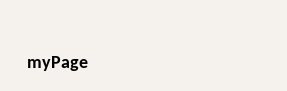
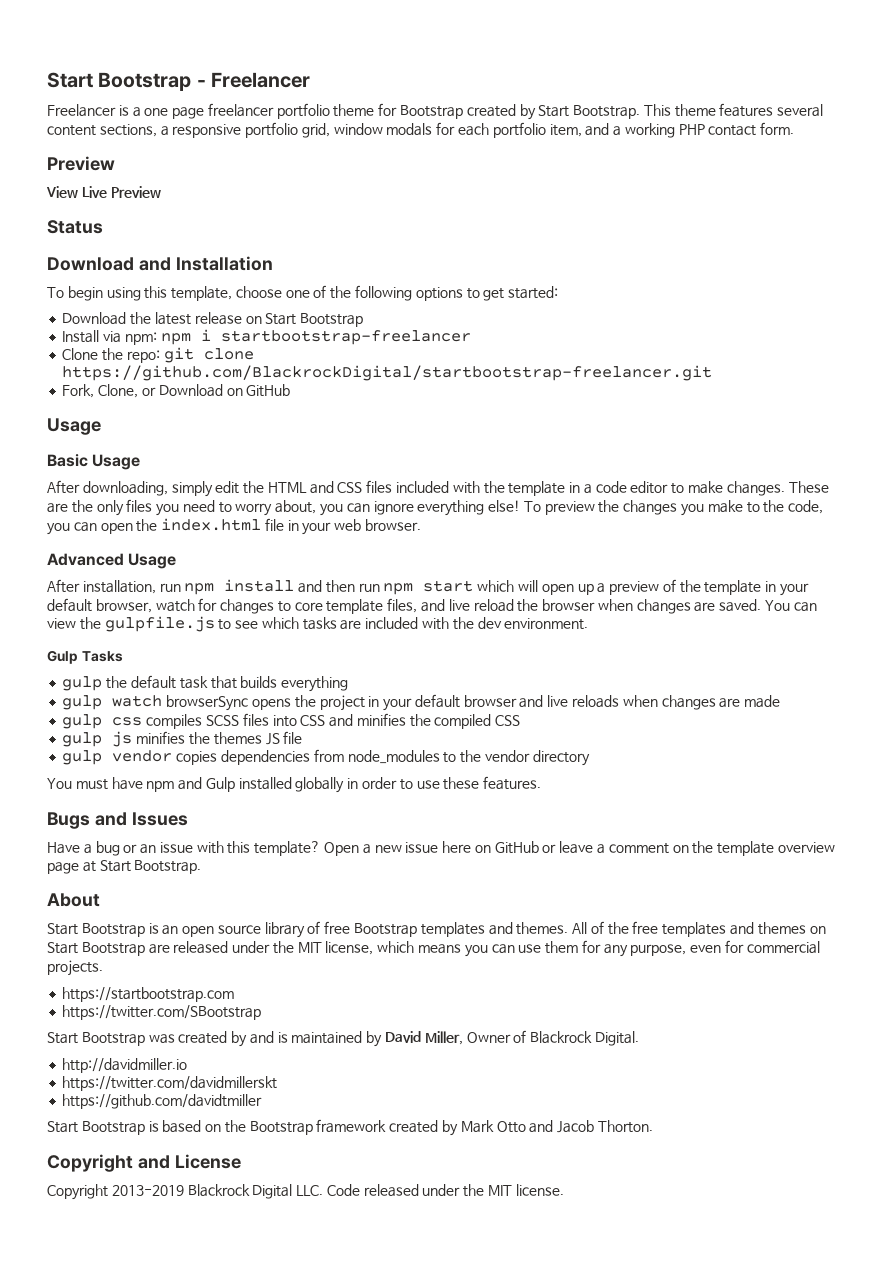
- myPage
+ Start Bootstrap - Freelancer
+ Freelancer is a one page freelancer portfolio theme for Bootstrap created by Start Bootstrap. This theme features several content sections, a responsive portfolio grid, window modals for each portfolio item, and a working PHP contact form.
+ Preview
+ View Live Preview
+ Status
+ Download and Installation
+ To begin using this template, choose one of the following options to get started:
+ Download the latest release on Start Bootstrap
+ Install via npm: npm i startbootstrap-freelancer
+ Clone the repo: git clone https://github.com/BlackrockDigital/startbootstrap-freelancer.git
+ Fork, Clone, or Download on GitHub
+ Usage
+ Basic Usage
+ After downloading, simply edit the HTML and CSS files included with the template in a code editor to make changes. These are the only files you need to worry about, you can ignore everything else! To preview the changes you make to the code, you can open the index.html file in your web browser.
+ Advanced Usage
+ After installation, run npm install and then run npm start which will open up a preview of the template in your default browser, watch for changes to core template files, and live reload the browser when changes are saved. You can view the gulpfile.js to see which tasks are included with the dev environment.
+ Gulp Tasks
+ gulp the default task that builds everything
+ gulp watch browserSync opens the project in your default browser and live reloads when changes are made
+ gulp css compiles SCSS files into CSS and minifies the compiled CSS
+ gulp js minifies the themes JS file
+ gulp vendor copies dependencies from node_modules to the vendor directory
+ You must have npm and Gulp installed globally in order to use these features.
+ Bugs and Issues
+ Have a bug or an issue with this template? Open a new issue here on GitHub or leave a comment on the template overview page at Start Bootstrap.
+ About
+ Start Bootstrap is an open source library of free Bootstrap templates and themes. All of the free templates and themes on Start Bootstrap are released under the MIT license, which means you can use them for any purpose, even for commercial projects.
+ https://startbootstrap.com
+ https://twitter.com/SBootstrap
+ Start Bootstrap was created by and is maintained by David Miller, Owner of Blackrock Digital.
+ http://davidmiller.io
+ https://twitter.com/davidmillerskt
+ https://github.com/davidtmiller
+ Start Bootstrap is based on the Bootstrap framework created by Mark Otto and Jacob Thorton.
+ Copyright and License
+ Copyright 2013-2019 Blackrock Digital LLC. Code released under the MIT license.

